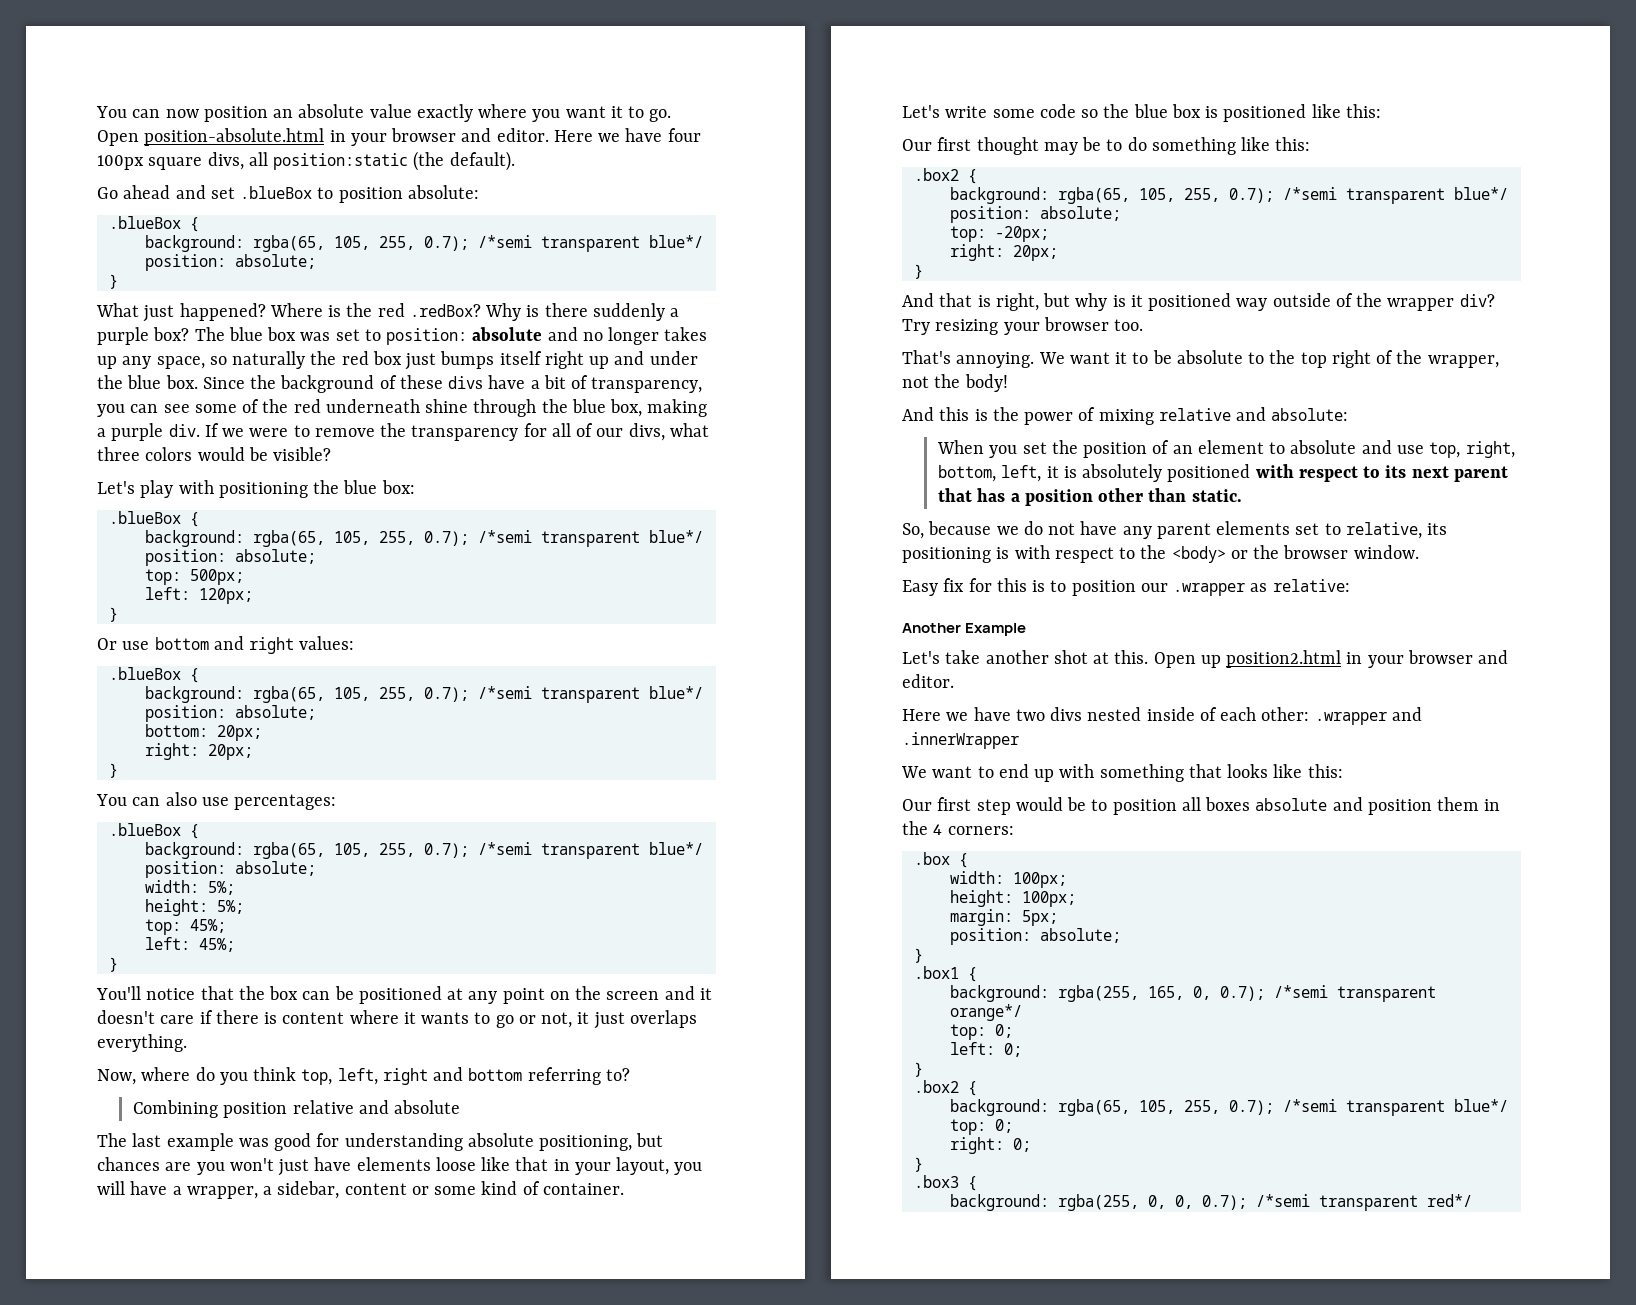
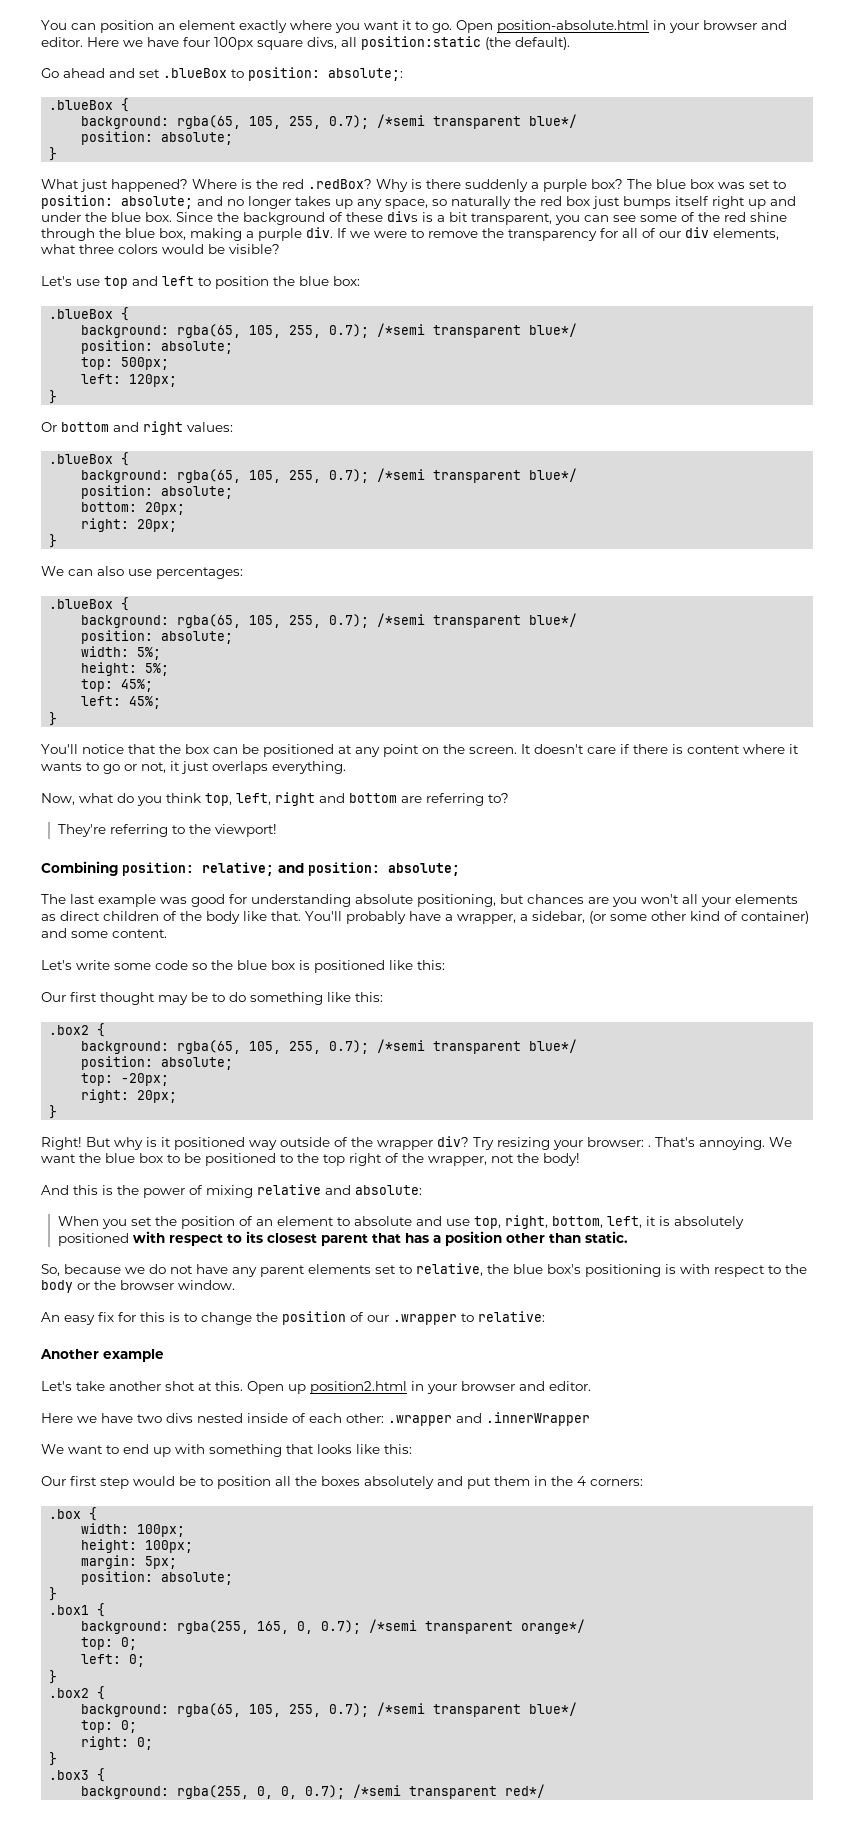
- You can now position an absolute value exactly where you want it to go.
+ You can position an element exactly where you want it to go.
- Go ahead and set .blueBox to position absolute:
+ Go ahead and set .blueBox to position: absolute;:
- The blue box was set to position: absolute and no longer takes up any space, so naturally the red box just bumps itself right up and under the blue box.
+ The blue box was set to position: absolute; and no longer takes up any space, so naturally the red box just bumps itself right up and under the blue box.
- Since the background of these divs have a bit of transparency, you can see some of the red underneath shine through the blue box, making a purple div.
+ Since the background of these divs is a bit transparent, you can see some of the red shine through the blue box, making a purple div.
- If we were to remove the transparency for all of our divs, what three colors would be visible?
+ If we were to remove the transparency for all of our div elements, what three colors would be visible?
- Let's play with positioning the blue box:
+ Let's use top and left to position the blue box:
- Or use bottom and right values:
+ Or bottom and right values:
- You can also use percentages:
+ We can also use percentages:
- You'll notice that the box can be positioned at any point on the screen and it doesn't care if there is content where it wants to go or not, it just overlaps everything.
+ You'll notice that the box can be positioned at any point on the screen. It doesn't care if there is content where it wants to go or not, it just overlaps everything.
- Now, where do you think top, left, right and bottom referring to?
+ Now, what do you think top, left, right and bottom are referring to?
- Combining position relative and absolute
+ They're referring to the viewport!
+ Combining position: relative; and position: absolute;
- The last example was good for understanding absolute positioning, but chances are you won't just have elements loose like that in your layout, you will have a wrapper, a sidebar, content or some kind of container.
+ The last example was good for understanding absolute positioning, but chances are you won't all your elements as direct children of the body like that. You'll probably have a wrapper, a sidebar, (or some other kind of container) and some content.
- And that is right, but why is it positioned way outside of the wrapper div?
+ Right! But why is it positioned way outside of the wrapper div?
- Try resizing your browser too.
- That's annoying.
+ Try resizing your browser: . That's annoying.
- We want it to be absolute to the top right of the wrapper, not the body!
+ We want the blue box to be positioned to the top right of the wrapper, not the body!
- When you set the position of an element to absolute and use top, right, bottom, left, it is absolutely positioned with respect to its next parent that has a position other than static.
+ When you set the position of an element to absolute and use top, right, bottom, left, it is absolutely positioned with respect to its closest parent that has a position other than static.
- So, because we do not have any parent elements set to relative, its positioning is with respect to the <body> or the browser window.
+ So, because we do not have any parent elements set to relative, the blue box's positioning is with respect to the body or the browser window.
- Easy fix for this is to position our .wrapper as relative:
+ An easy fix for this is to change the position of our .wrapper to relative:
- Another Example
+ Another example
- Our first step would be to position all boxes absolute and position them in the 4 corners:
+ Our first step would be to position all the boxes absolutely and put them in the 4 corners:

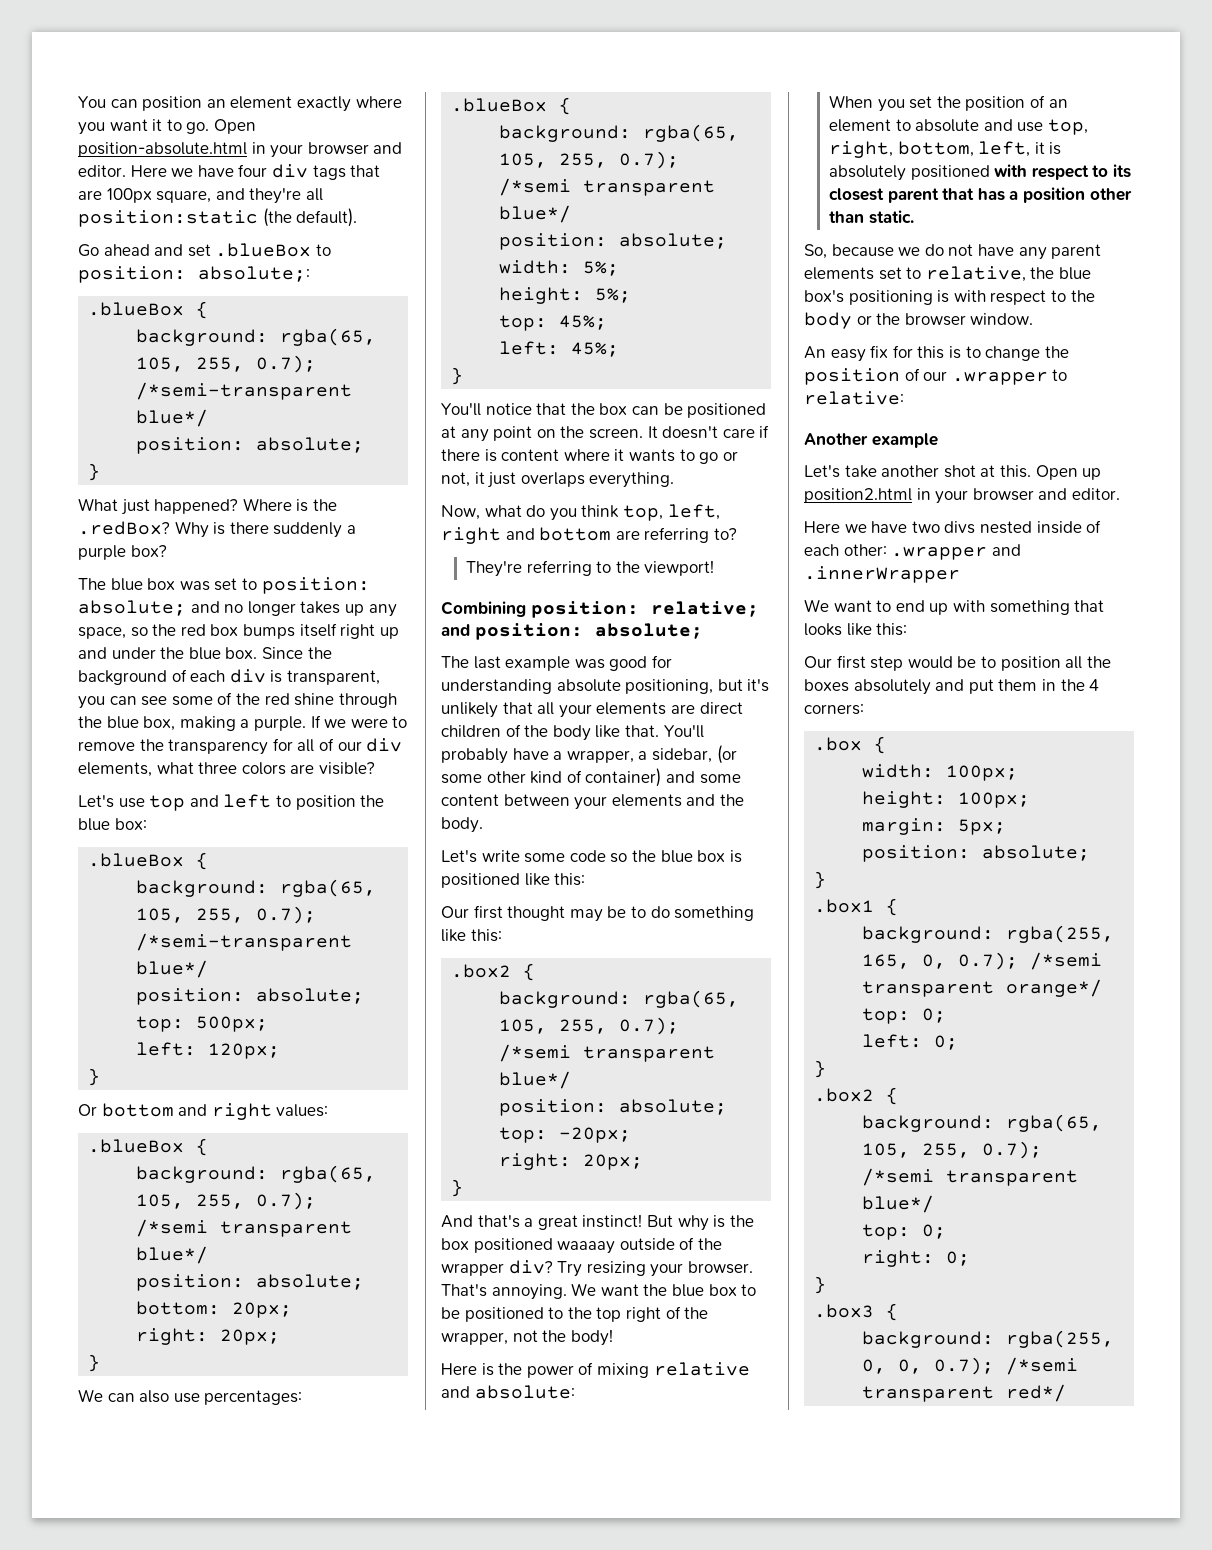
- Here we have four 100px square divs, all position:static (the default).
+ Here we have four div tags that are 100px square, and they're all position:static (the default).
  Go ahead and set .blueBox to position: absolute;:
  .blueBox {
- background: rgba(65, 105, 255, 0.7); /*semi transparent blue*/
+ background: rgba(65, 105, 255, 0.7); /*semi-transparent blue*/
- Where is the red .redBox?
+ Where is the .redBox?
- Why is there suddenly a purple box? The blue box was set to position: absolute; and no longer takes up any space, so naturally the red box just bumps itself right up and under the blue box.
+ Why is there suddenly a purple box?
+ The blue box was set to position: absolute; and no longer takes up any space, so the red box bumps itself right up and under the blue box.
- Since the background of these divs is a bit transparent, you can see some of the red shine through the blue box, making a purple div.
+ Since the background of each div is transparent, you can see some of the red shine through the blue box, making a purple.
- If we were to remove the transparency for all of our div elements, what three colors would be visible?
+ If we were to remove the transparency for all of our div elements, what three colors are visible?
  Let's use top and left to position the blue box:
  .blueBox {
- background: rgba(65, 105, 255, 0.7); /*semi transparent blue*/
+ background: rgba(65, 105, 255, 0.7); /*semi-transparent blue*/
- The last example was good for understanding absolute positioning, but chances are you won't all your elements as direct children of the body like that.
+ The last example was good for understanding absolute positioning, but it's unlikely that all your elements are direct children of the body like that.
- You'll probably have a wrapper, a sidebar, (or some other kind of container) and some content.
+ You'll probably have a wrapper, a sidebar, (or some other kind of container) and some content between your elements and the body.
- Right! But why is it positioned way outside of the wrapper div?
+ And that's a great instinct! But why is the box positioned waaaay outside of the wrapper div?
- Try resizing your browser: .
+ Try resizing your browser.
- And this is the power of mixing relative and absolute:
+ Here is the power of mixing relative and absolute:

